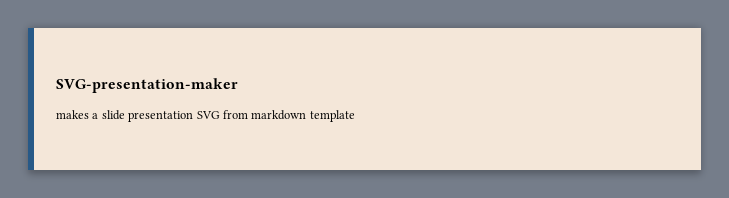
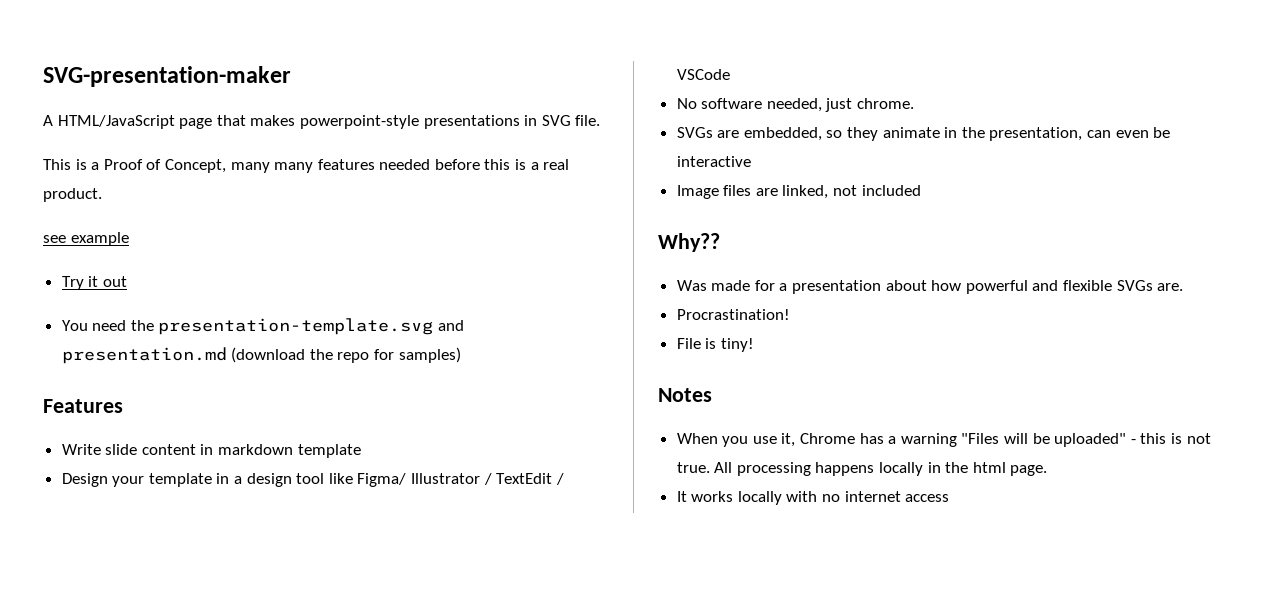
- makes a slide presentation SVG from markdown template
+ A HTML/JavaScript page that makes powerpoint-style presentations in SVG file.
+ This is a Proof of Concept, many many features needed before this is a real product.
+ see example
+ Try it out
+ You need the presentation-template.svg and presentation.md (download the repo for samples)
+ Features
+ Write slide content in markdown template
+ Design your template in a design tool like Figma/ Illustrator / TextEdit / VSCode
+ No software needed, just chrome.
+ SVGs are embedded, so they animate in the presentation, can even be interactive
+ Image files are linked, not included
+ Why??
+ Was made for a presentation about how powerful and flexible SVGs are.
+ Procrastination!
+ File is tiny!
+ Notes
+ When you use it, Chrome has a warning "Files will be uploaded" - this is not true. All processing happens locally in the html page.
+ It works locally with no internet access

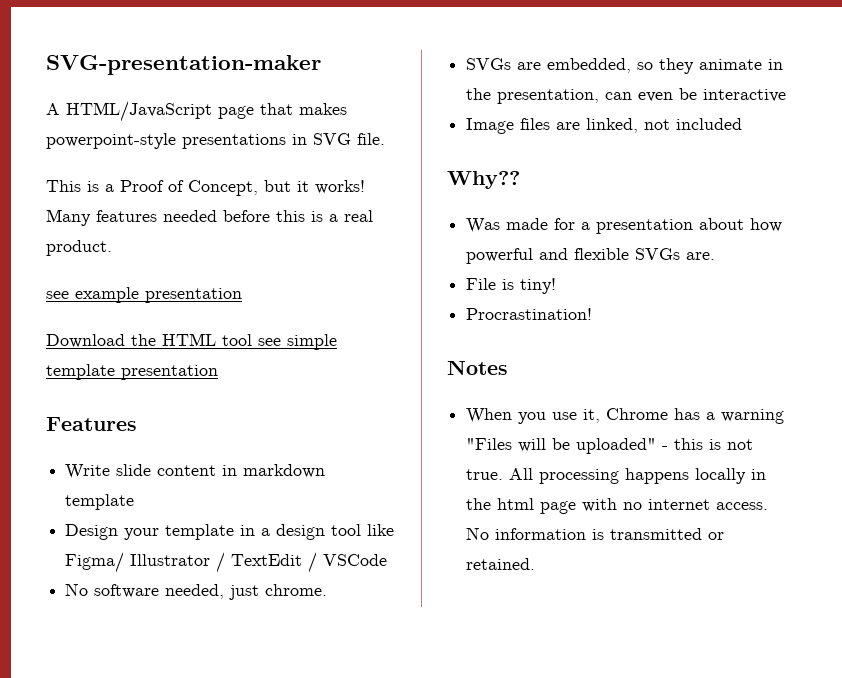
- This is a Proof of Concept, many many features needed before this is a real product.
+ This is a Proof of Concept, but it works! Many features needed before this is a real product.
- see example
- Try it out
- You need the presentation-template.svg and presentation.md (download the repo for samples)
+ see example presentation
+ Download the HTML tool see simple template presentation
- Procrastination!
+ Procrastination!
- All processing happens locally in the html page.
- It works locally with no internet access
+ All processing happens locally in the html page with no internet access. No information is transmitted or retained.

